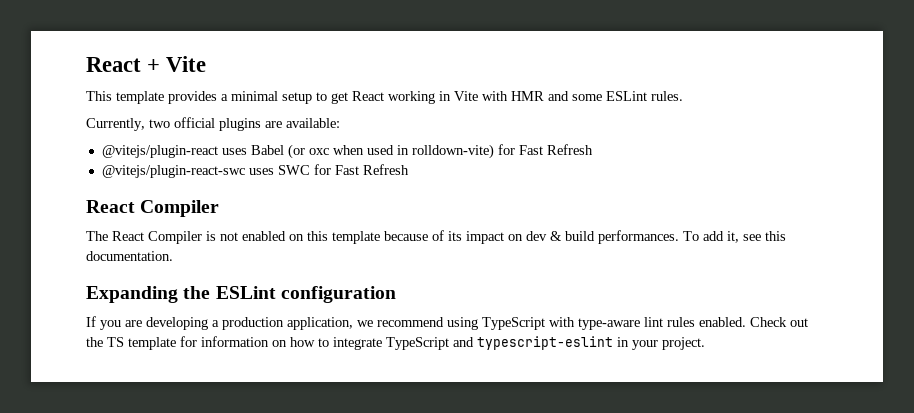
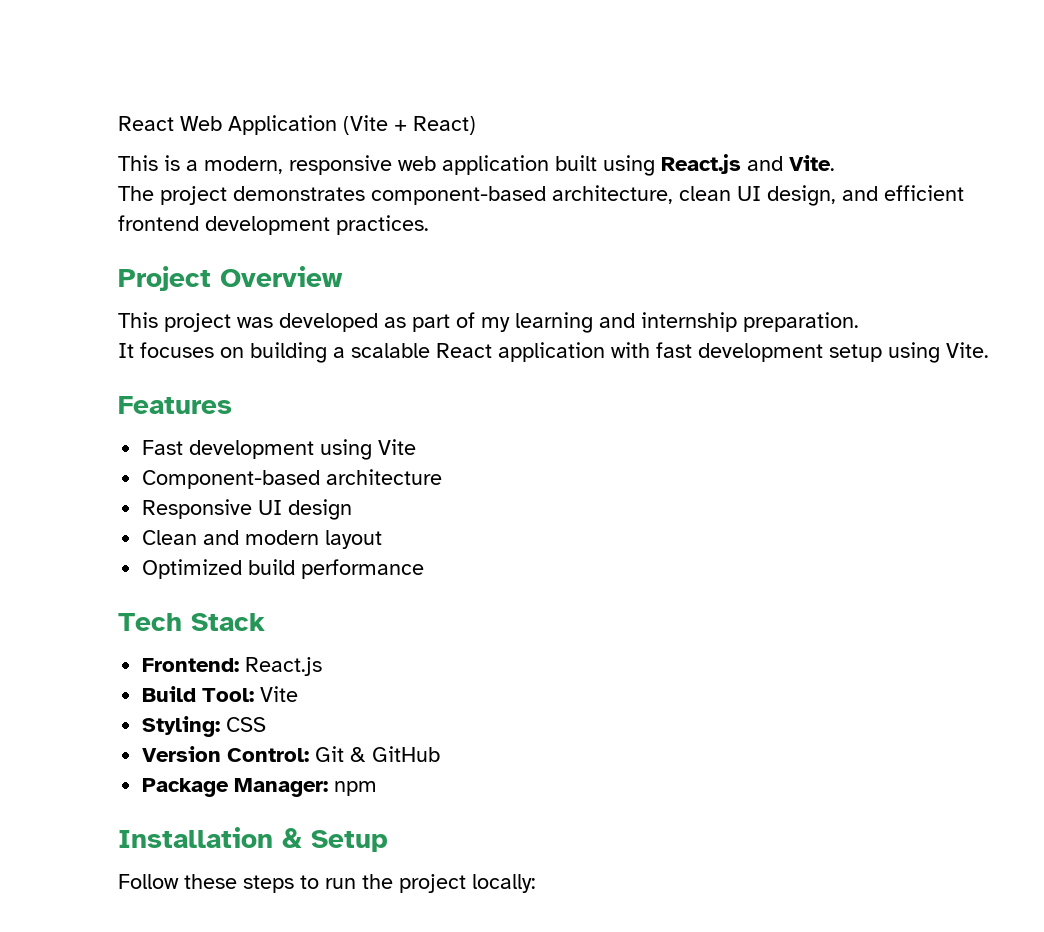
- React + Vite
- This template provides a minimal setup to get React working in Vite with HMR and some ESLint rules.
- Currently, two official plugins are available:
- @vitejs/plugin-react uses Babel (or oxc when used in rolldown-vite) for Fast Refresh
- @vitejs/plugin-react-swc uses SWC for Fast Refresh
- React Compiler
- The React Compiler is not enabled on this template because of its impact on dev & build performances. To add it, see this documentation.
- Expanding the ESLint configuration
- If you are developing a production application, we recommend using TypeScript with type-aware lint rules enabled. Check out the TS template for information on how to integrate TypeScript and typescript-eslint in your project.
+ React Web Application (Vite + React)
+ This is a modern, responsive web application built using React.js and Vite.
+ The project demonstrates component-based architecture, clean UI design, and efficient frontend development practices.
+ Project Overview
+ This project was developed as part of my learning and internship preparation.
+ It focuses on building a scalable React application with fast development setup using Vite.
+ Features
+ Fast development using Vite
+ Component-based architecture
+ Responsive UI design
+ Clean and modern layout
+ Optimized build performance
+ Tech Stack
+ Frontend: React.js
+ Build Tool: Vite
+ Styling: CSS
+ Version Control: Git & GitHub
+ Package Manager: npm
+ Installation & Setup
+ Follow these steps to run the project locally:

